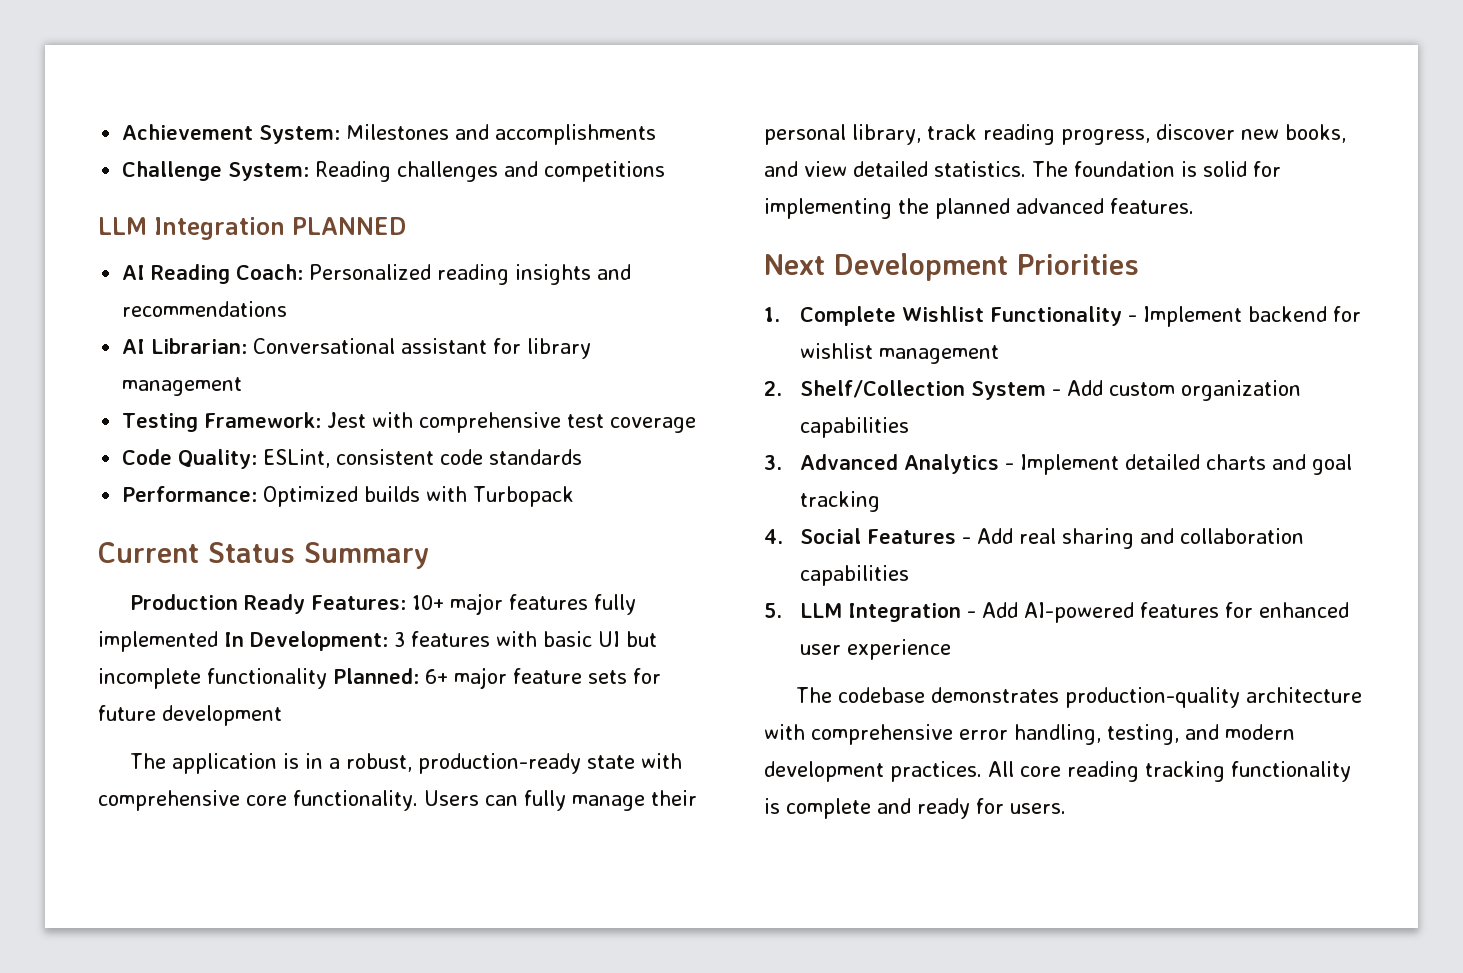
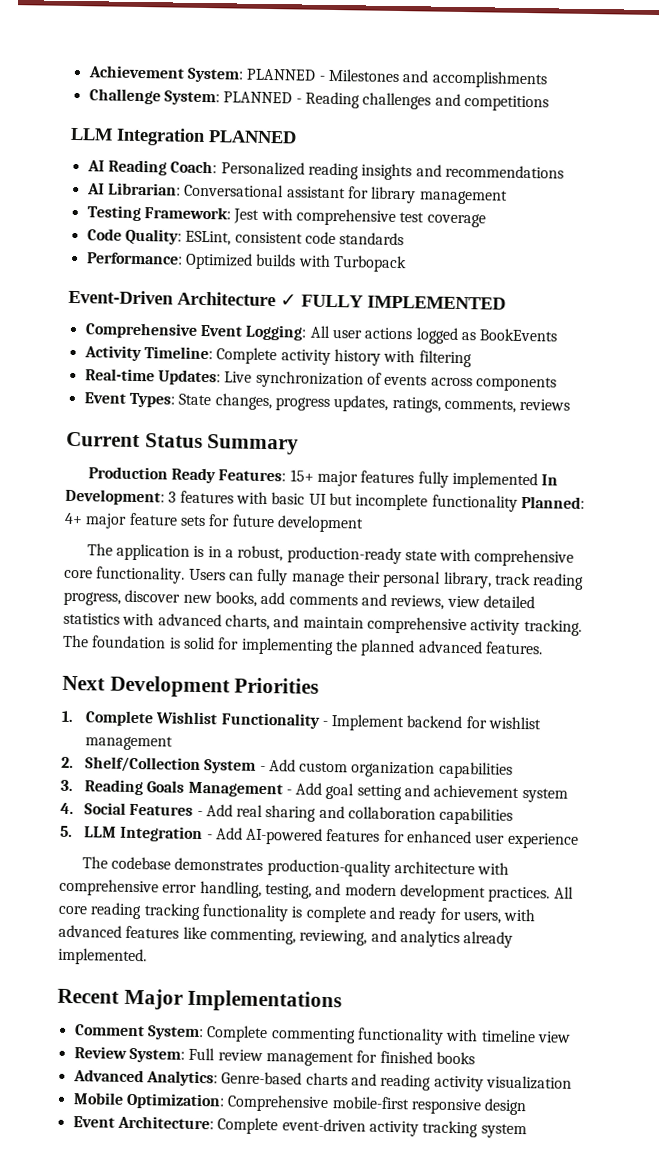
- Achievement System: Milestones and accomplishments
+ Achievement System: PLANNED - Milestones and accomplishments
- Challenge System: Reading challenges and competitions
+ Challenge System: PLANNED - Reading challenges and competitions
+ Event-Driven Architecture ✓ FULLY IMPLEMENTED
+ Comprehensive Event Logging: All user actions logged as BookEvents
+ Activity Timeline: Complete activity history with filtering
+ Real-time Updates: Live synchronization of events across components
+ Event Types: State changes, progress updates, ratings, comments, reviews
- Production Ready Features: 10+ major features fully implemented In Development: 3 features with basic UI but incomplete functionality Planned: 6+ major feature sets for future development
+ Production Ready Features: 15+ major features fully implemented In Development: 3 features with basic UI but incomplete functionality Planned: 4+ major feature sets for future development
- Users can fully manage their personal library, track reading progress, discover new books, and view detailed statistics.
+ Users can fully manage their personal library, track reading progress, discover new books, add comments and reviews, view detailed statistics with advanced charts, and maintain comprehensive activity tracking.
- 3. Advanced Analytics - Implement detailed charts and goal tracking
+ 3. Reading Goals Management - Add goal setting and achievement system
- All core reading tracking functionality is complete and ready for users.
+ All core reading tracking functionality is complete and ready for users, with advanced features like commenting, reviewing, and analytics already implemented.
+ Recent Major Implementations
+ Comment System: Complete commenting functionality with timeline view
+ Review System: Full review management for finished books
+ Advanced Analytics: Genre-based charts and reading activity visualization
+ Mobile Optimization: Comprehensive mobile-first responsive design
+ Event Architecture: Complete event-driven activity tracking system

